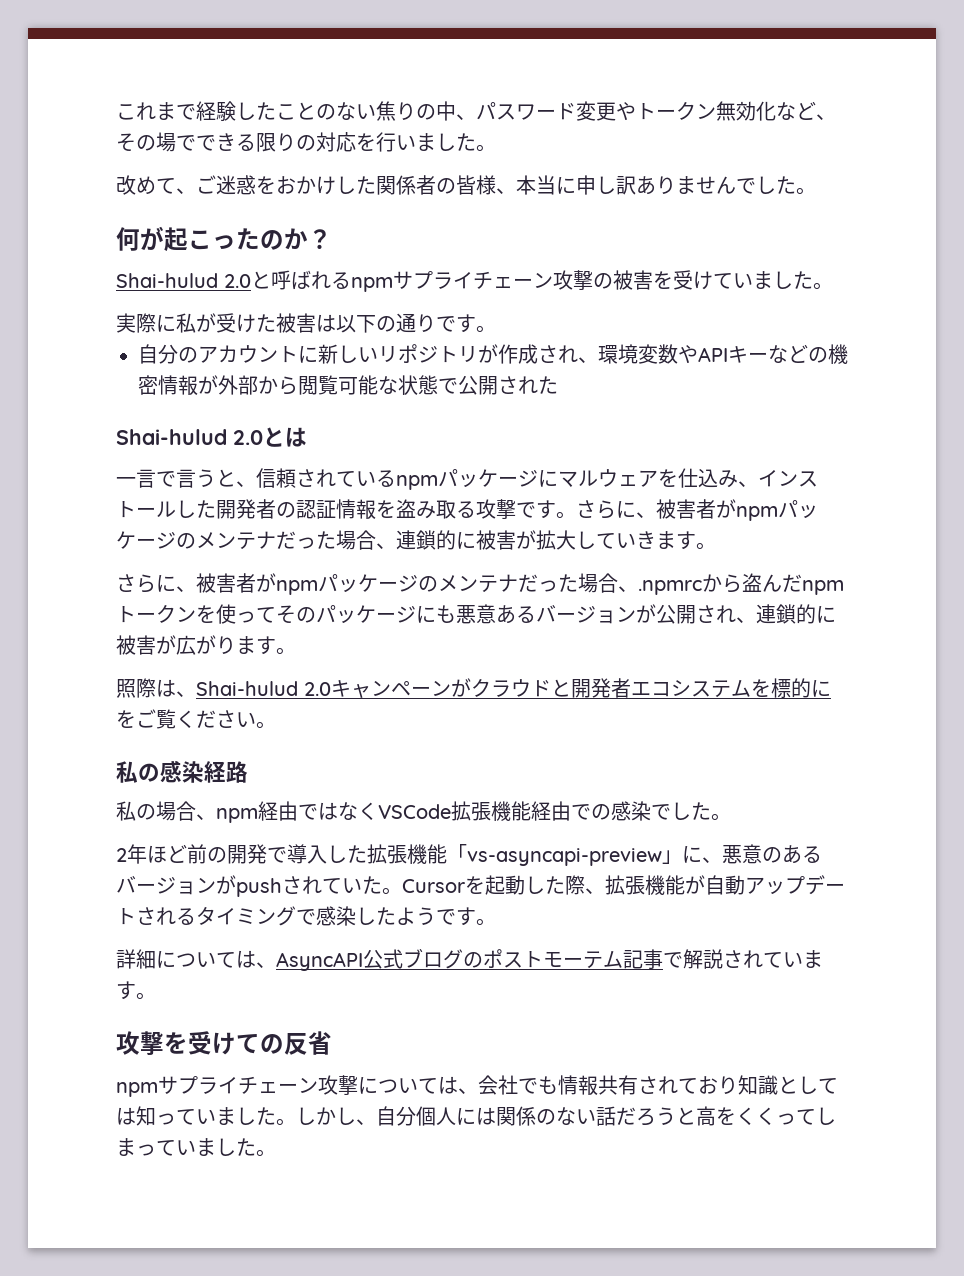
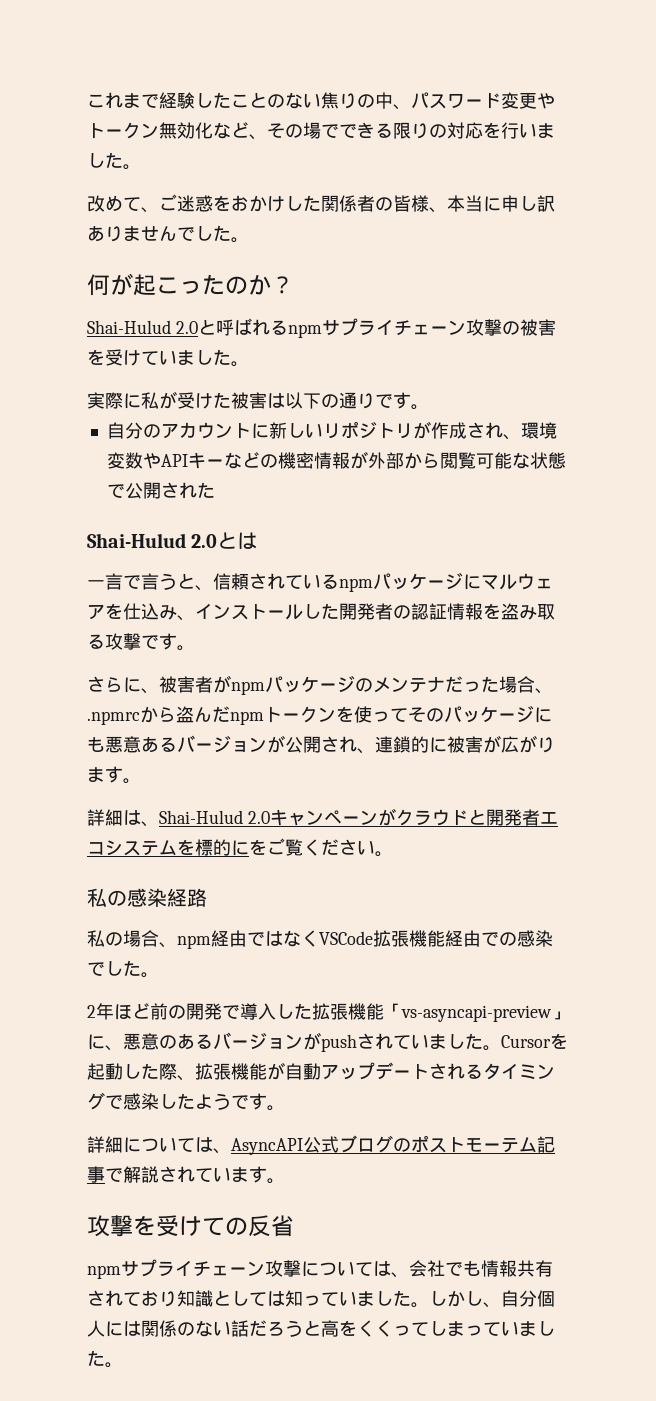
- Shai-hulud 2.0と呼ばれるnpmサプライチェーン攻撃の被害を受けていました。
+ Shai-Hulud 2.0と呼ばれるnpmサプライチェーン攻撃の被害を受けていました。
- Shai-hulud 2.0とは
+ Shai-Hulud 2.0とは
- さらに、被害者がnpmパッケージのメンテナだった場合、連鎖的に被害が拡大していきます。
- 照際は、Shai-hulud 2.0キャンペーンがクラウドと開発者エコシステムを標的にをご覧ください。
+ 詳細は、Shai-Hulud 2.0キャンペーンがクラウドと開発者エコシステムを標的にをご覧ください。
- 2年ほど前の開発で導入した拡張機能「vs-asyncapi-preview」に、悪意のあるバージョンがpushされていた。
+ 2年ほど前の開発で導入した拡張機能「vs-asyncapi-preview」に、悪意のあるバージョンがpushされていました。

